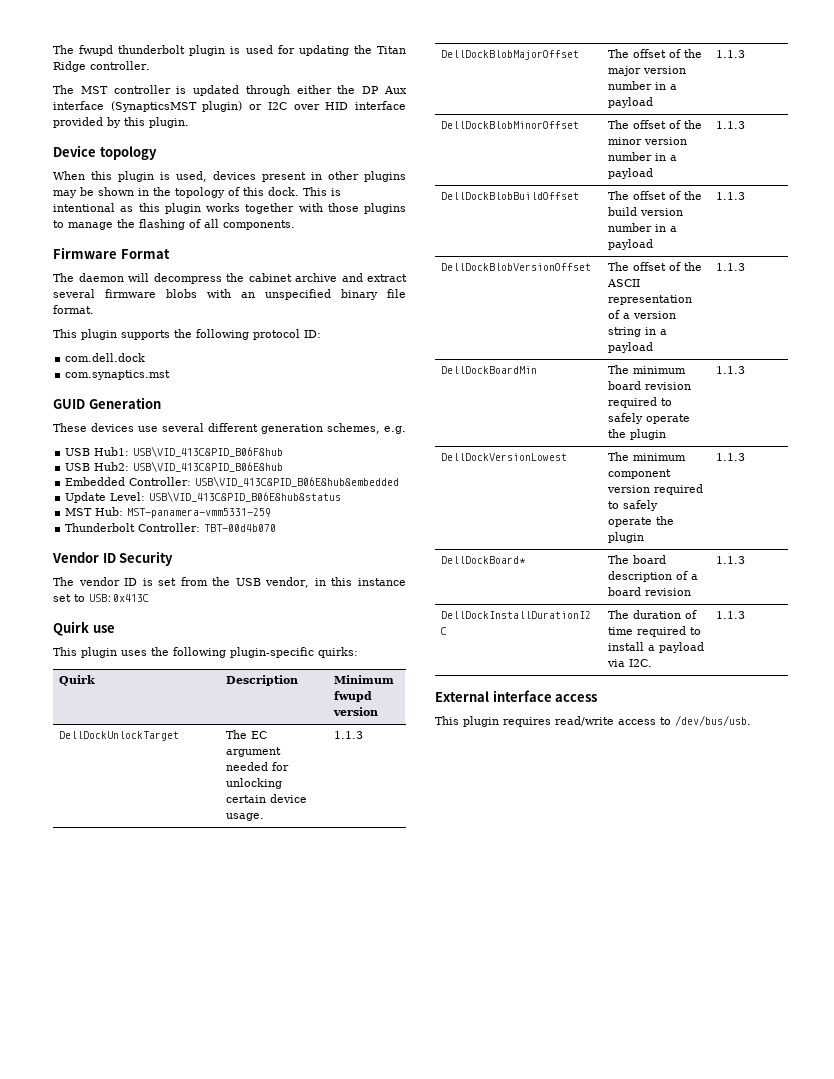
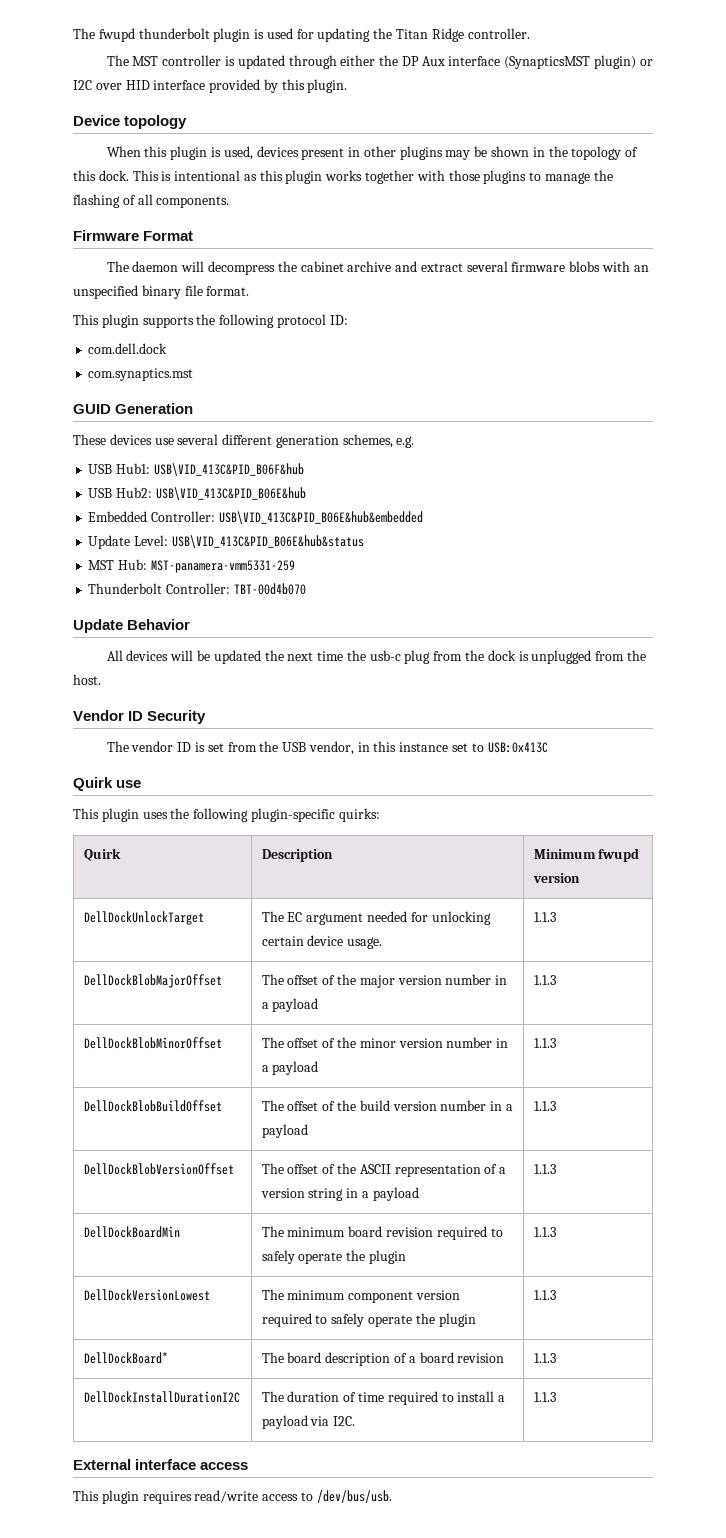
+ Update Behavior
+ All devices will be updated the next time the usb-c plug from the dock is unplugged from the host.

